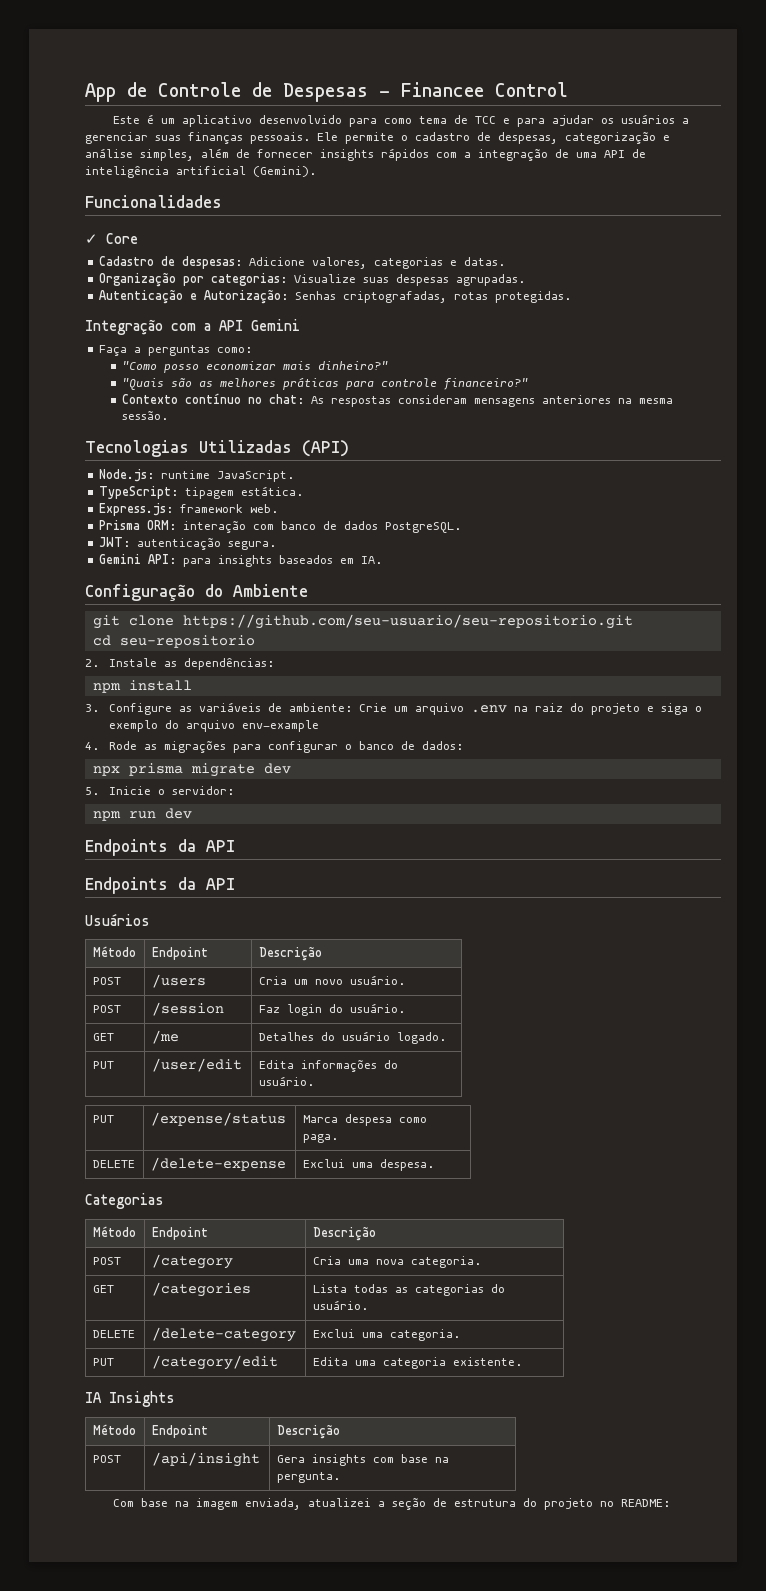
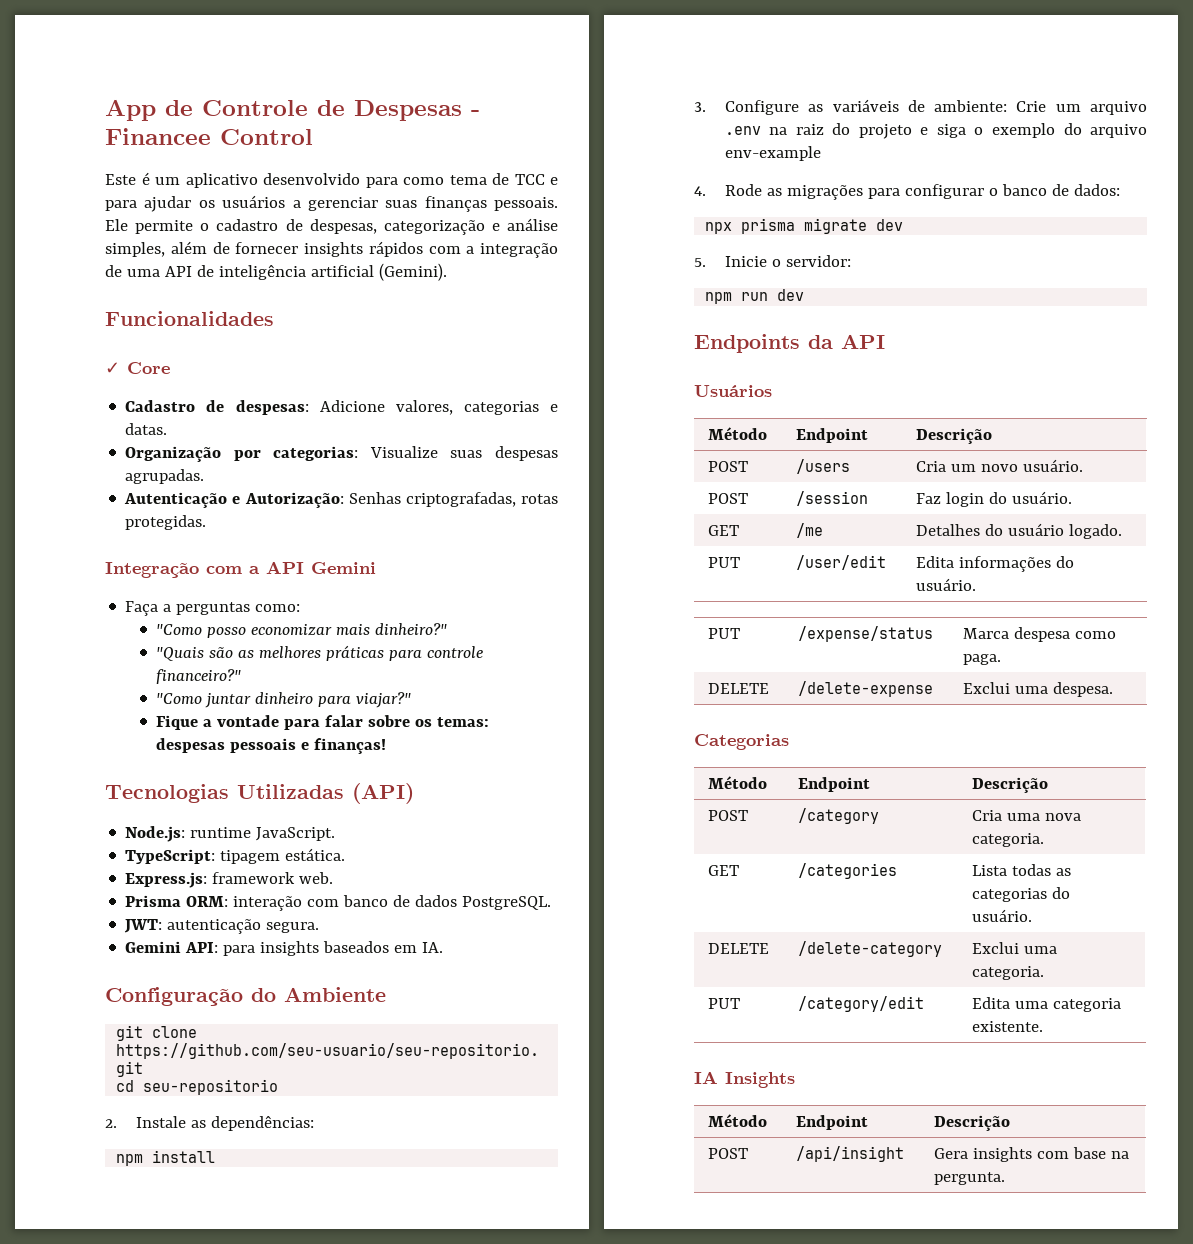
- Contexto contínuo no chat: As respostas consideram mensagens anteriores na mesma sessão.
+ "Como juntar dinheiro para viajar?"
+ Fique a vontade para falar sobre os temas: despesas pessoais e finanças!
  npm run dev
- Endpoints da API
- Com base na imagem enviada, atualizei a seção de estrutura do projeto no README:

